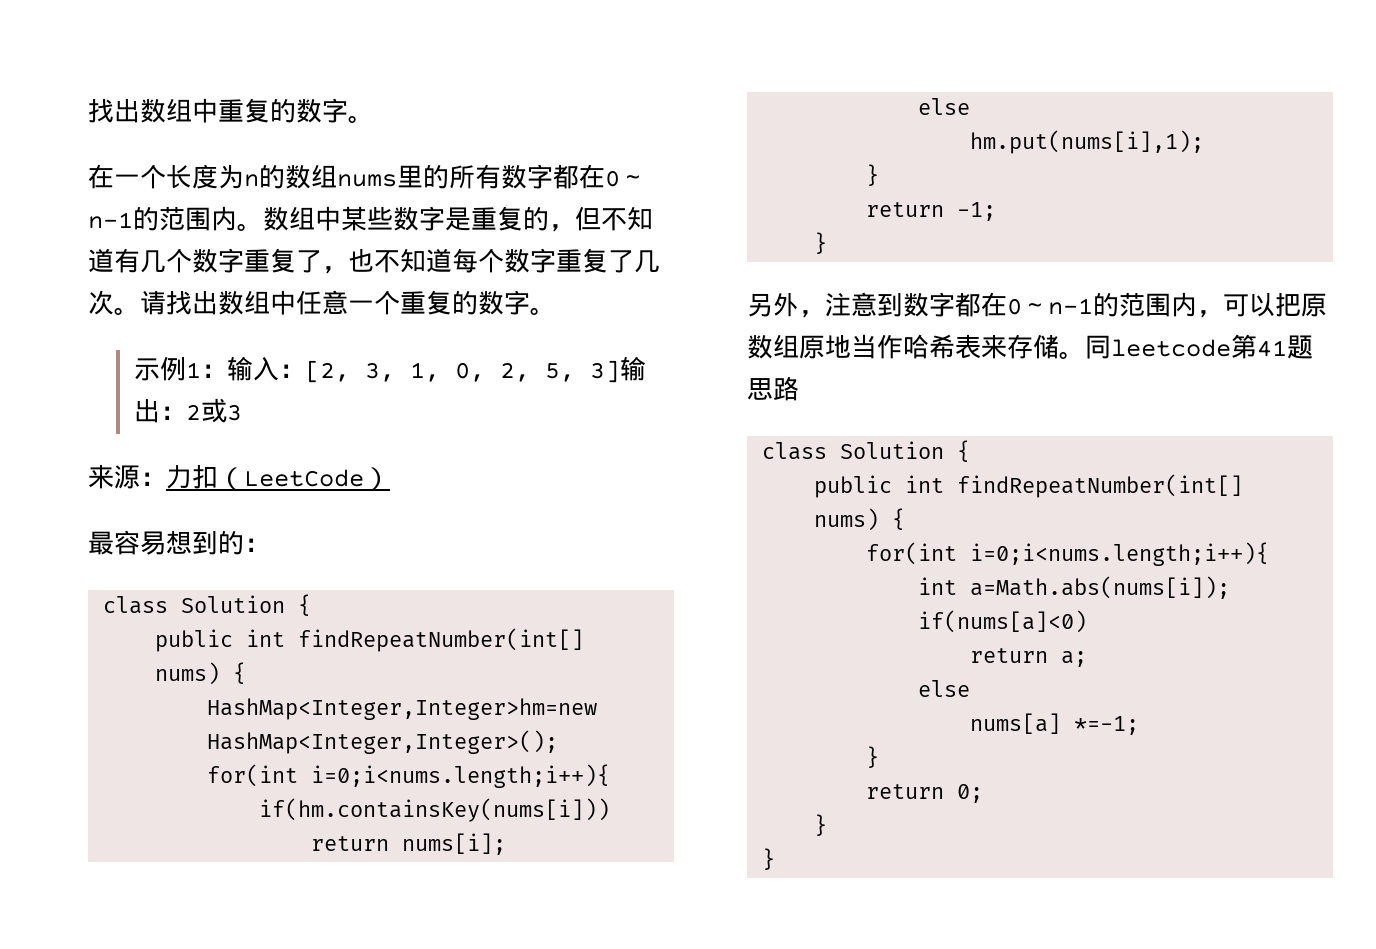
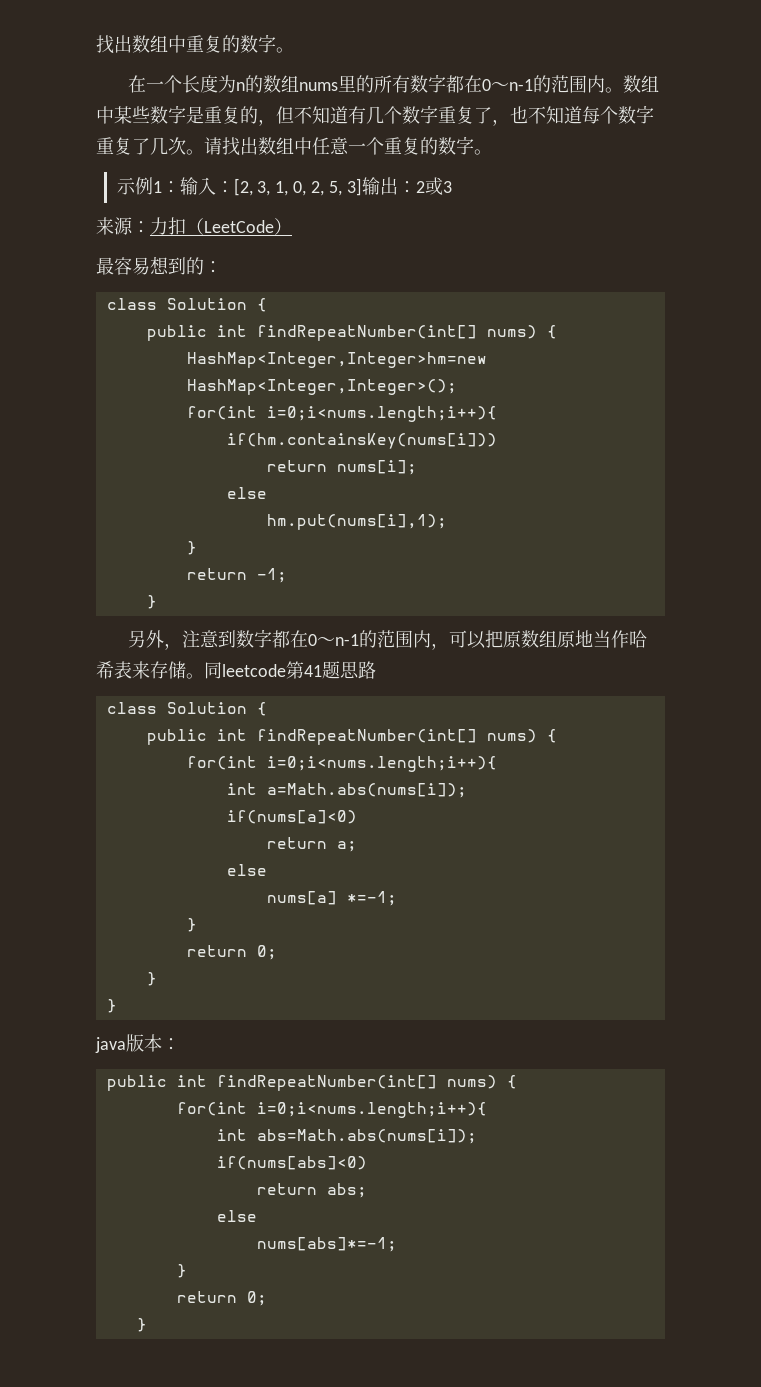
+ java版本：
+ public int findRepeatNumber(int[] nums) {
+ for(int i=0;i<nums.length;i++){
+ int abs=Math.abs(nums[i]);
+ if(nums[abs]<0)
+ return abs;
+ else
+ nums[abs]*=-1;
+ }
+ return 0;
+ }

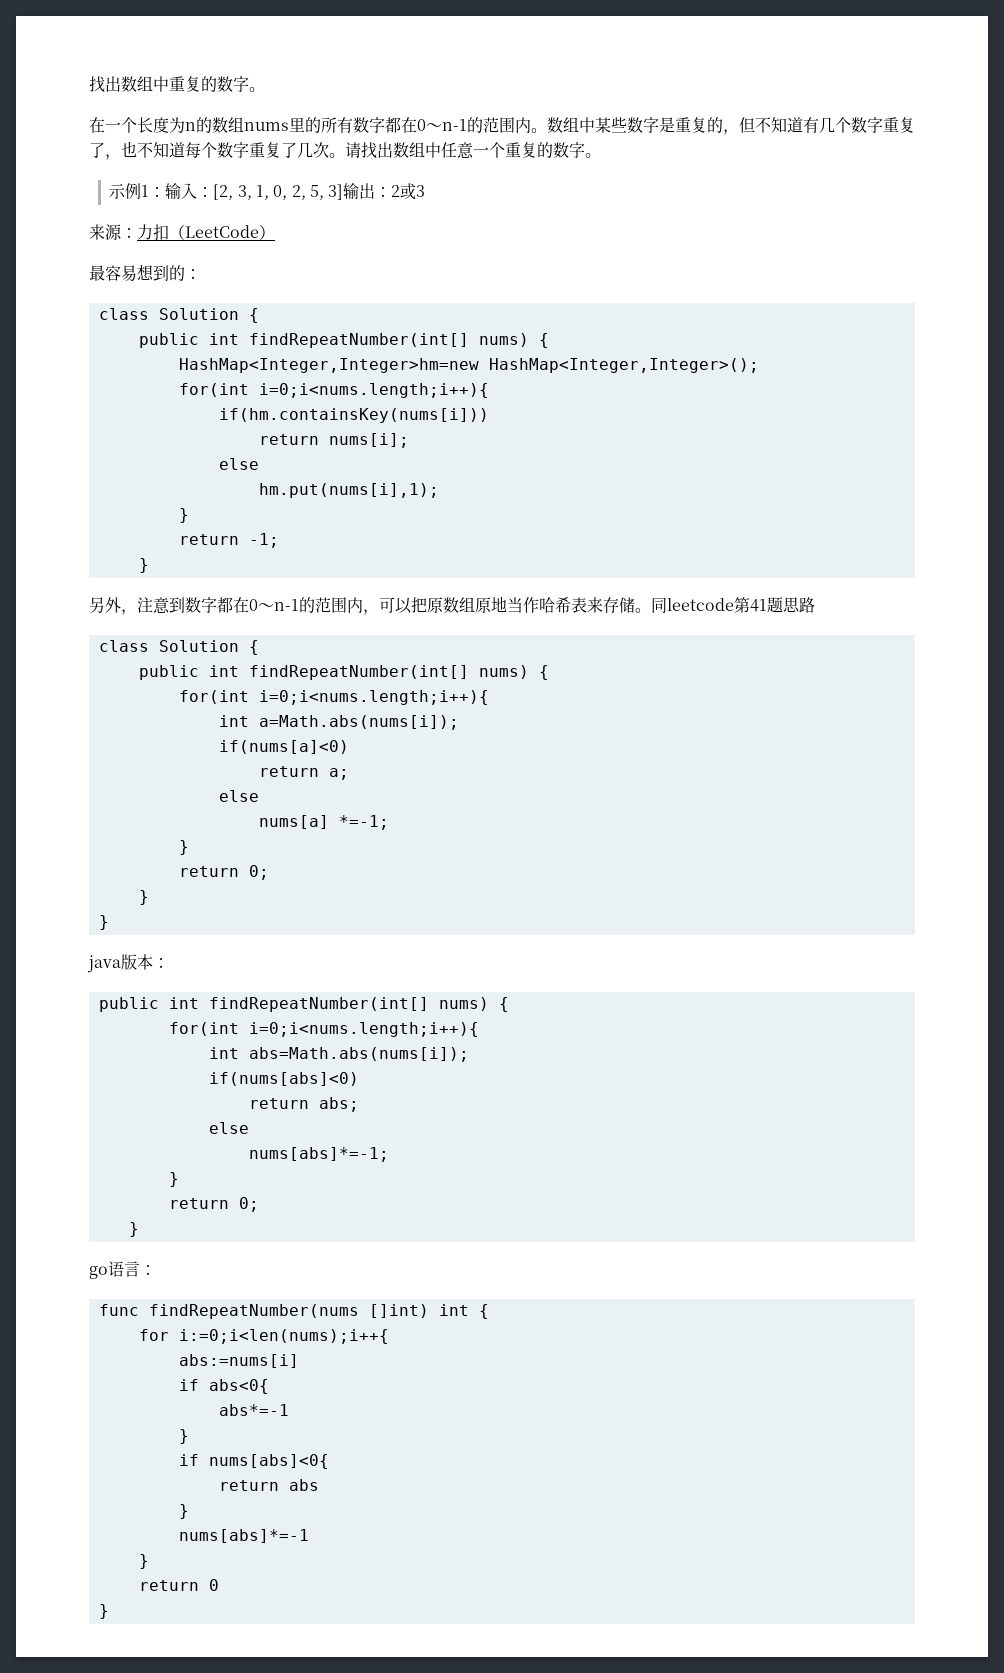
+ go语言：
+ func findRepeatNumber(nums []int) int {
+ for i:=0;i<len(nums);i++{
+ abs:=nums[i]
+ if abs<0{
+ abs*=-1
+ }
+ if nums[abs]<0{
+ return abs
+ }
+ nums[abs]*=-1
+ }
+ return 0
+ }

